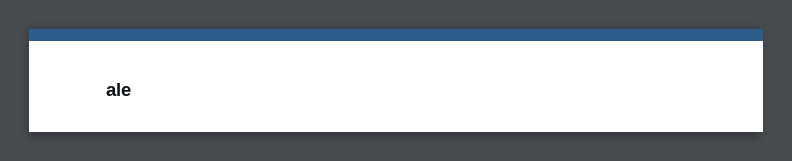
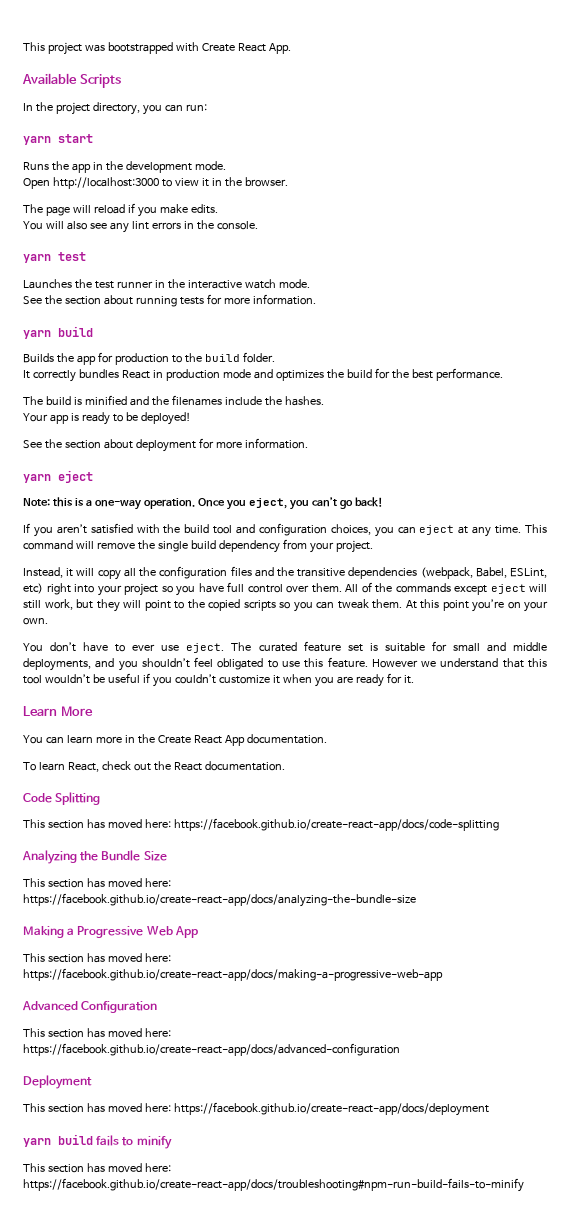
- ale
+ This project was bootstrapped with Create React App.
+ Available Scripts
+ In the project directory, you can run:
+ yarn start
+ Runs the app in the development mode.
+ Open http://localhost:3000 to view it in the browser.
+ The page will reload if you make edits.
+ You will also see any lint errors in the console.
+ yarn test
+ Launches the test runner in the interactive watch mode.
+ See the section about running tests for more information.
+ yarn build
+ Builds the app for production to the build folder.
+ It correctly bundles React in production mode and optimizes the build for the best performance.
+ The build is minified and the filenames include the hashes.
+ Your app is ready to be deployed!
+ See the section about deployment for more information.
+ yarn eject
+ Note: this is a one-way operation. Once you eject, you can’t go back!
+ If you aren’t satisfied with the build tool and configuration choices, you can eject at any time. This command will remove the single build dependency from your project.
+ Instead, it will copy all the configuration files and the transitive dependencies (webpack, Babel, ESLint, etc) right into your project so you have full control over them. All of the commands except eject will still work, but they will point to the copied scripts so you can tweak them. At this point you’re on your own.
+ You don’t have to ever use eject. The curated feature set is suitable for small and middle deployments, and you shouldn’t feel obligated to use this feature. However we understand that this tool wouldn’t be useful if you couldn’t customize it when you are ready for it.
+ Learn More
+ You can learn more in the Create React App documentation.
+ To learn React, check out the React documentation.
+ Code Splitting
+ This section has moved here: https://facebook.github.io/create-react-app/docs/code-splitting
+ Analyzing the Bundle Size
+ This section has moved here: https://facebook.github.io/create-react-app/docs/analyzing-the-bundle-size
+ Making a Progressive Web App
+ This section has moved here: https://facebook.github.io/create-react-app/docs/making-a-progressive-web-app
+ Advanced Configuration
+ This section has moved here: https://facebook.github.io/create-react-app/docs/advanced-configuration
+ Deployment
+ This section has moved here: https://facebook.github.io/create-react-app/docs/deployment
+ yarn build fails to minify
+ This section has moved here: https://facebook.github.io/create-react-app/docs/troubleshooting#npm-run-build-fails-to-minify

